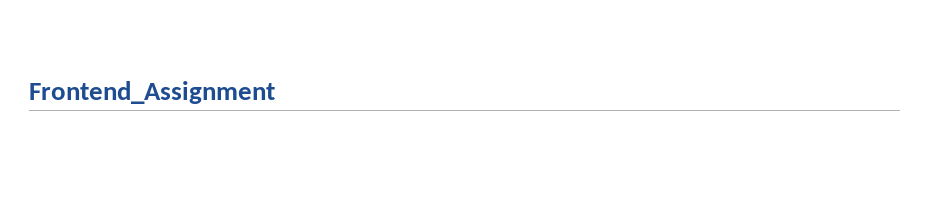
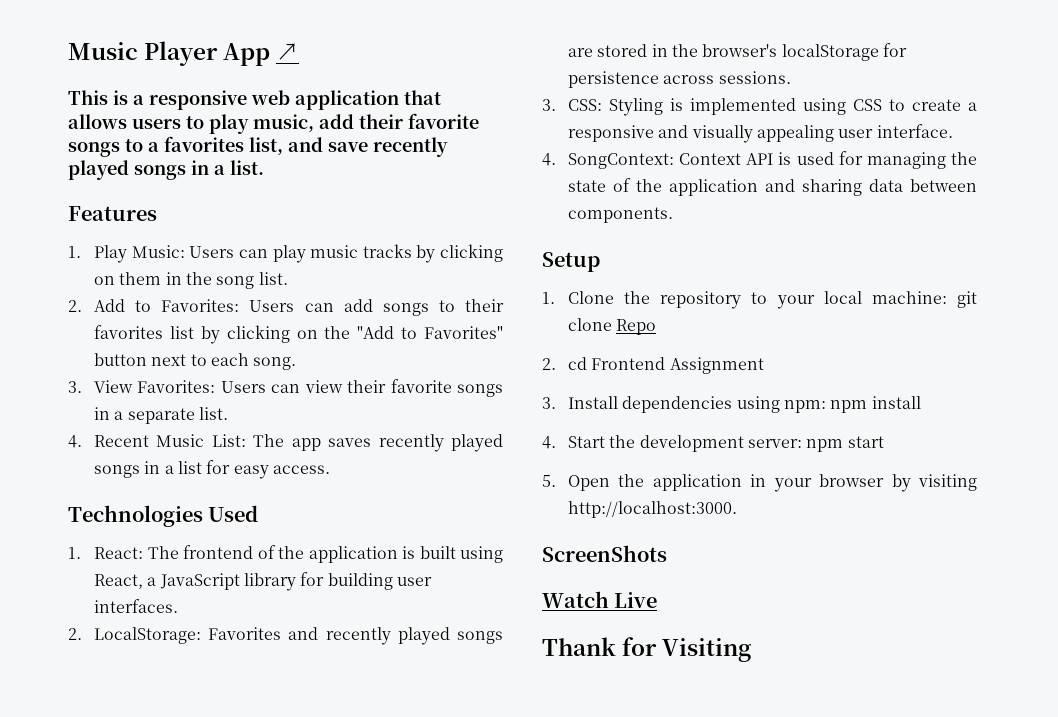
- Frontend_Assignment
+ Music Player App ↗
+ This is a responsive web application that allows users to play music, add their favorite songs to a favorites list, and save recently played songs in a list.
+ Features
+ 1. Play Music: Users can play music tracks by clicking on them in the song list.
+ 2. Add to Favorites: Users can add songs to their favorites list by clicking on the "Add to Favorites" button next to each song.
+ 3. View Favorites: Users can view their favorite songs in a separate list.
+ 4. Recent Music List: The app saves recently played songs in a list for easy access.
+ Technologies Used
+ 1. React: The frontend of the application is built using React, a JavaScript library for building user interfaces.
+ 2. LocalStorage: Favorites and recently played songs are stored in the browser's localStorage for persistence across sessions.
+ 3. CSS: Styling is implemented using CSS to create a responsive and visually appealing user interface.
+ 4. SongContext: Context API is used for managing the state of the application and sharing data between components.
+ Setup
+ 1. Clone the repository to your local machine: git clone Repo
+ 2. cd Frontend Assignment
+ 3. Install dependencies using npm: npm install
+ 4. Start the development server: npm start
+ 5. Open the application in your browser by visiting http://localhost:3000.
+ ScreenShots
+ Watch Live
+ Thank for Visiting

